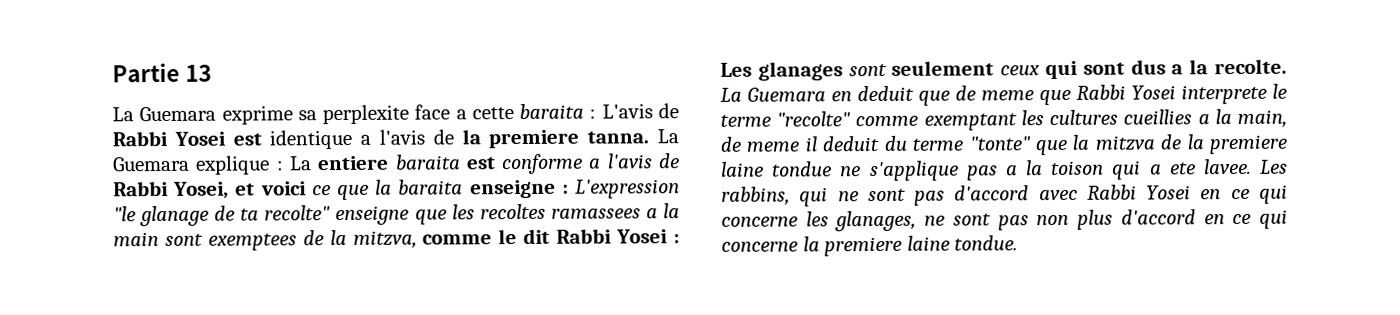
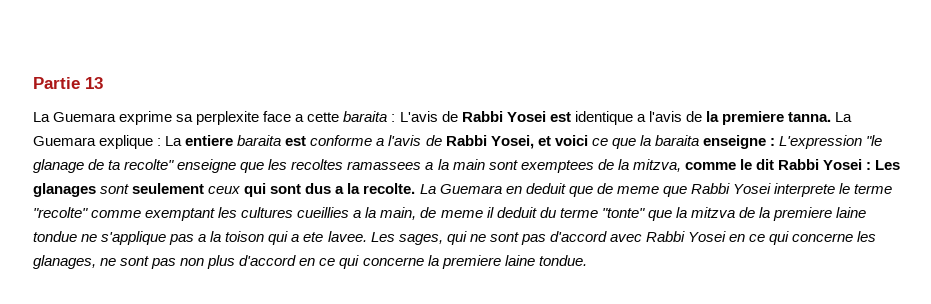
- Les rabbins, qui ne sont pas d'accord avec Rabbi Yosei en ce qui concerne les glanages, ne sont pas non plus d'accord en ce qui concerne la premiere laine tondue.
+ Les sages, qui ne sont pas d'accord avec Rabbi Yosei en ce qui concerne les glanages, ne sont pas non plus d'accord en ce qui concerne la premiere laine tondue.

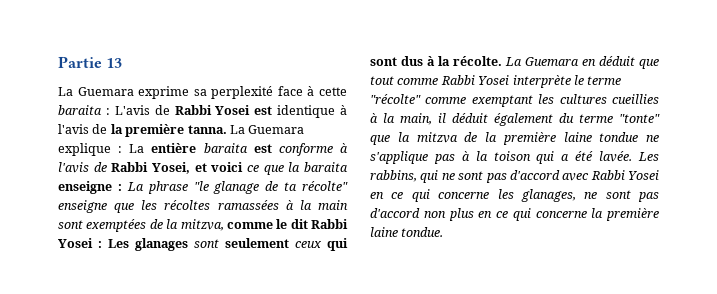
- La Guemara exprime sa perplexite face a cette baraita : L'avis de Rabbi Yosei est identique a l'avis de la premiere tanna.
+ La Guemara exprime sa perplexité face à cette baraita : L'avis de Rabbi Yosei est identique à l'avis de la première tanna.
- La entiere baraita est conforme a l'avis de Rabbi Yosei, et voici ce que la baraita enseigne :
+ La entière baraita est conforme à l'avis de Rabbi Yosei, et voici ce que la baraita enseigne :
- L'expression "le glanage de ta recolte" enseigne que les recoltes ramassees a la main sont exemptees de la mitzva, comme le dit Rabbi Yosei :
+ La phrase "le glanage de ta récolte" enseigne que les récoltes ramassées à la main sont exemptées de la mitzva, comme le dit Rabbi Yosei :
- Les glanages sont seulement ceux qui sont dus a la recolte. La Guemara en deduit que de meme que Rabbi Yosei interprete le terme "recolte" comme exemptant les cultures cueillies a la main, de meme il deduit du terme "tonte" que la mitzva de la premiere laine tondue ne s'applique pas a la toison qui a ete lavee. Les sages, qui ne sont pas d'accord avec Rabbi Yosei en ce qui concerne les glanages, ne sont pas non plus d'accord en ce qui concerne la premiere laine tondue.
+ Les glanages sont seulement ceux qui sont dus à la récolte. La Guemara en déduit que tout comme Rabbi Yosei interprète le terme "récolte" comme exemptant les cultures cueillies à la main, il déduit également du terme "tonte" que la mitzva de la première laine tondue ne s'applique pas à la toison qui a été lavée. Les rabbins, qui ne sont pas d'accord avec Rabbi Yosei en ce qui concerne les glanages, ne sont pas d'accord non plus en ce qui concerne la première laine tondue.

